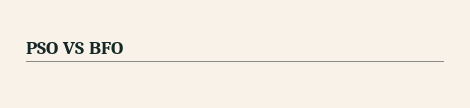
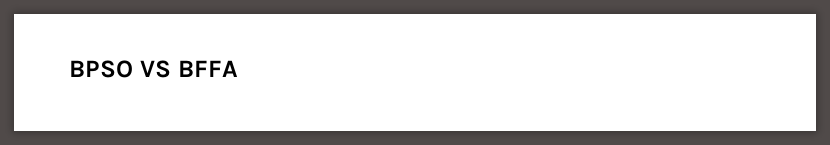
- PSO VS BFO
+ BPSO VS BFFA

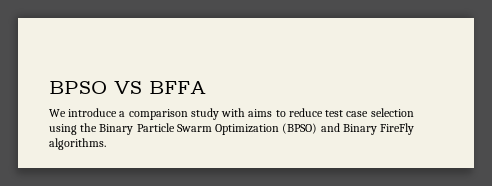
+ We introduce a comparison study with aims to reduce test case selection using the Binary Particle Swarm Optimization (BPSO) and Binary FireFly algorithms.

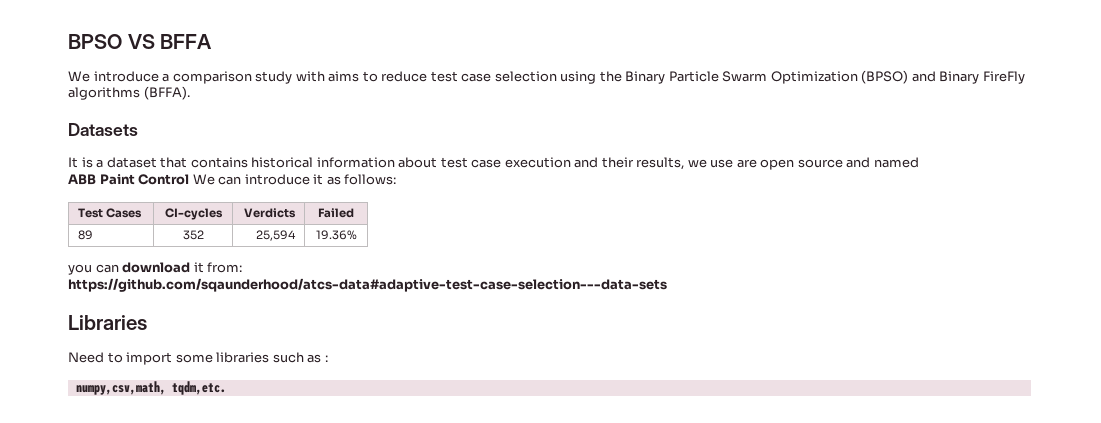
- We introduce a comparison study with aims to reduce test case selection using the Binary Particle Swarm Optimization (BPSO) and Binary FireFly algorithms.
+ We introduce a comparison study with aims to reduce test case selection using the Binary Particle Swarm Optimization (BPSO) and Binary FireFly algorithms (BFFA).
+ Datasets
+ It is a dataset that contains historical information about test case execution and their results, we use are open source and named
+ ABB Paint Control We can introduce it as follows:
+ Test Cases | CI-cycles | Verdicts | Failed
+ 89 | 352 | 25,594 | 19.36%
+ you can download it from:
+ https://github.com/sqaunderhood/atcs-data#adaptive-test-case-selection---data-sets
+ Libraries
+ Need to import some libraries such as :
+ numpy,csv,math, tqdm,etc.

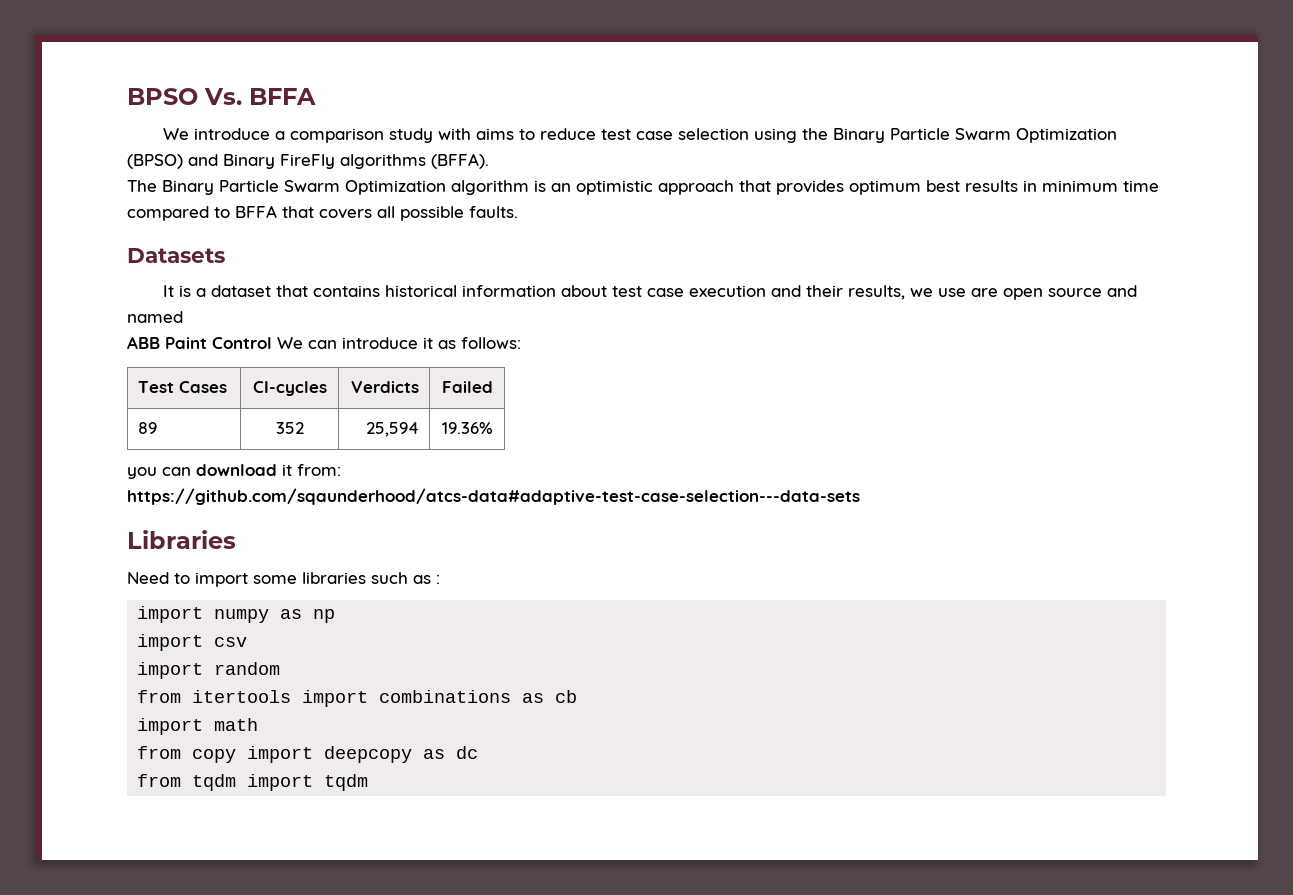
- BPSO VS BFFA
+ BPSO Vs. BFFA
+ The Binary Particle Swarm Optimization algorithm is an optimistic approach that provides optimum best results in minimum time compared to BFFA that covers all possible faults.
- numpy,csv,math, tqdm,etc.
+ import numpy as np
+ import csv
+ import random
+ from itertools import combinations as cb
+ import math
+ from copy import deepcopy as dc
+ from tqdm import tqdm

